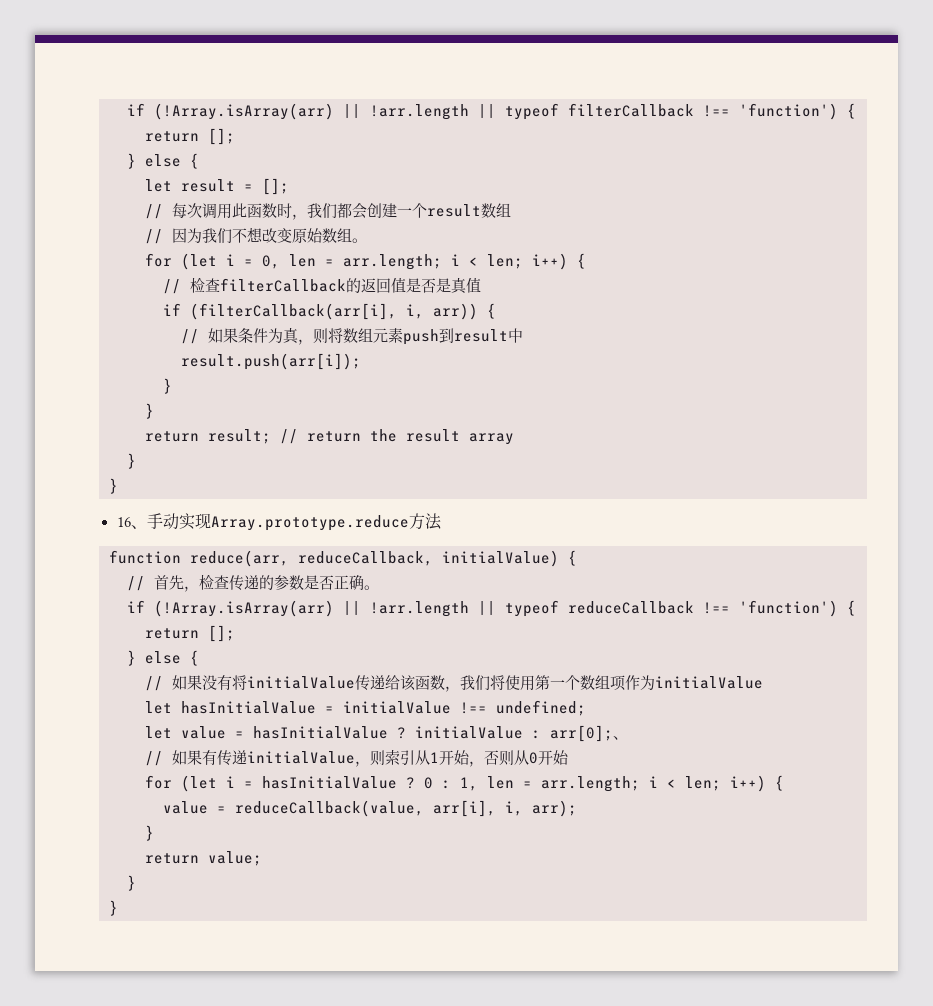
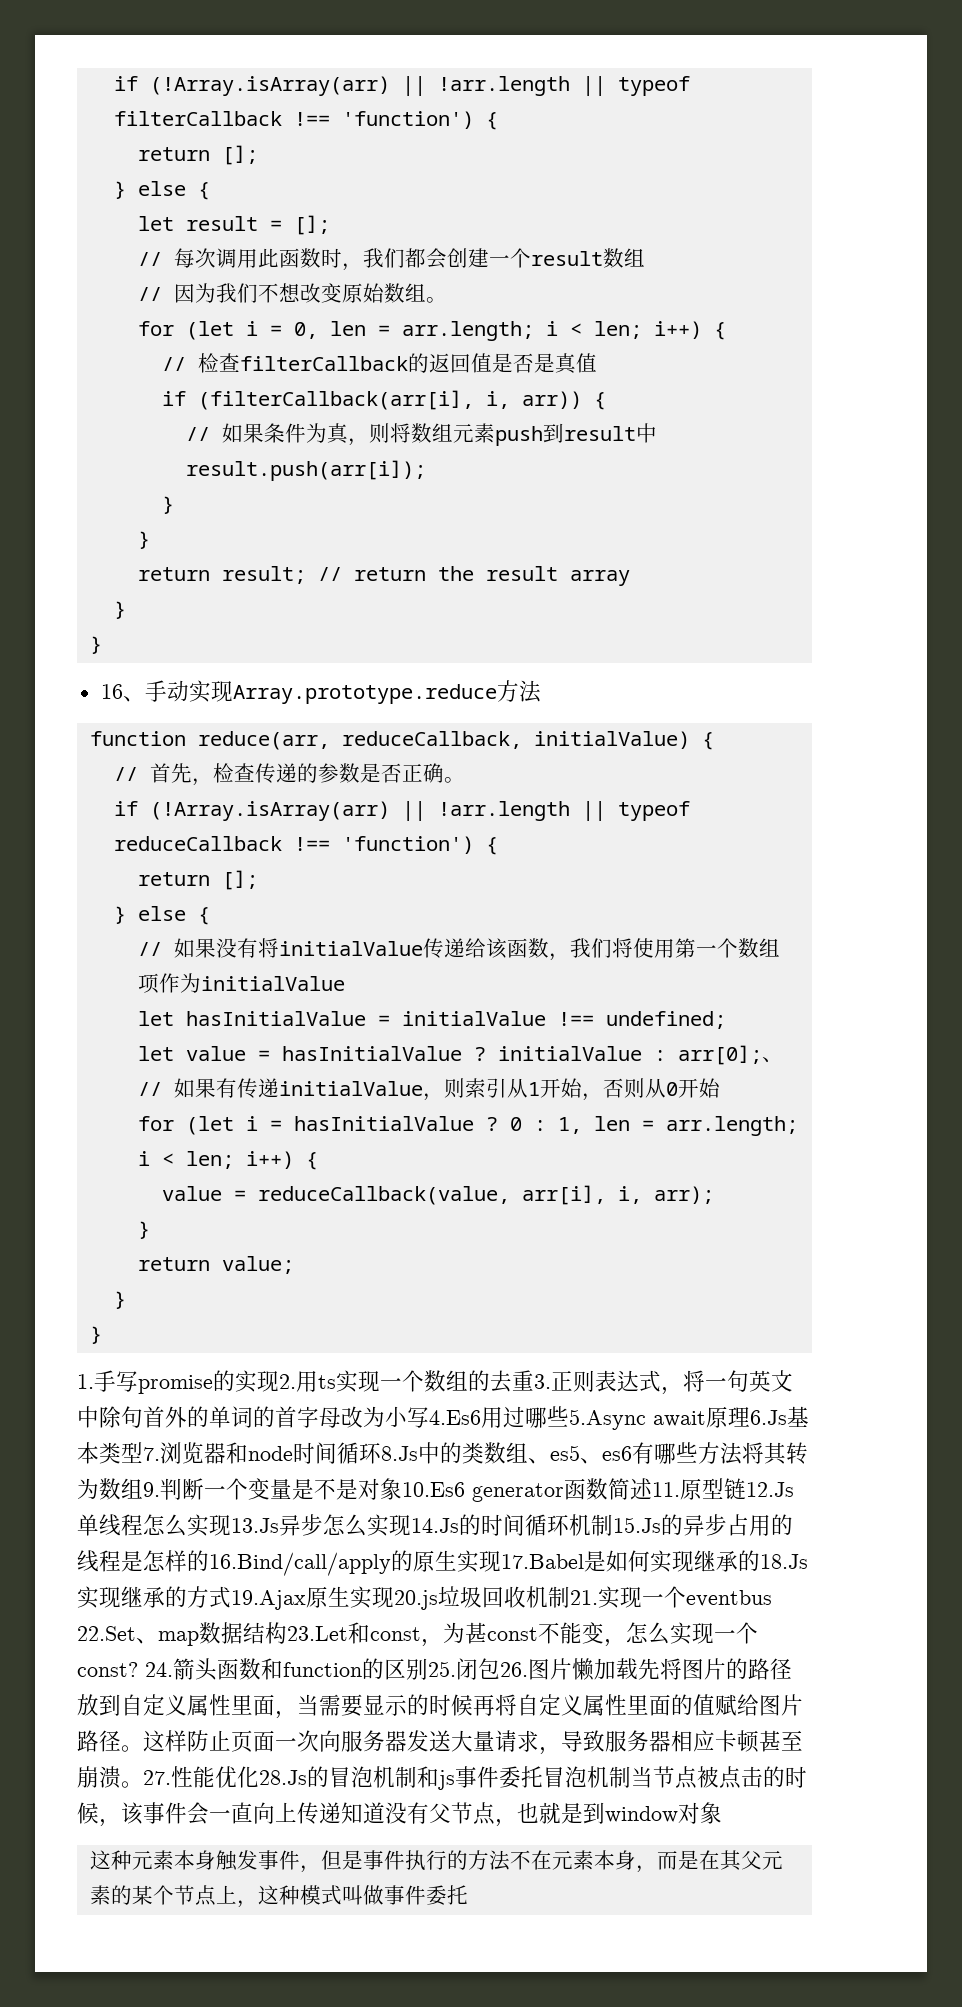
+ 1.手写promise的实现2.用ts实现一个数组的去重3.正则表达式，将一句英文中除句首外的单词的首字母改为小写4.Es6用过哪些5.Async await原理6.Js基本类型7.浏览器和node时间循环8.Js中的类数组、es5、es6有哪些方法将其转为数组9.判断一个变量是不是对象10.Es6 generator函数简述11.原型链12.Js单线程怎么实现13.Js异步怎么实现14.Js的时间循环机制15.Js的异步占用的线程是怎样的16.Bind/call/apply的原生实现17.Babel是如何实现继承的18.Js实现继承的方式19.Ajax原生实现20.js垃圾回收机制21.实现一个eventbus 22.Set、map数据结构23.Let和const，为甚const不能变，怎么实现一个const? 24.箭头函数和function的区别25.闭包26.图片懒加载先将图片的路径放到自定义属性里面，当需要显示的时候再将自定义属性里面的值赋给图片路径。这样防止页面一次向服务器发送大量请求，导致服务器相应卡顿甚至崩溃。27.性能优化28.Js的冒泡机制和js事件委托冒泡机制当节点被点击的时候，该事件会一直向上传递知道没有父节点，也就是到window对象
+ 这种元素本身触发事件，但是事件执行的方法不在元素本身，而是在其父元素的某个节点上，这种模式叫做事件委托

